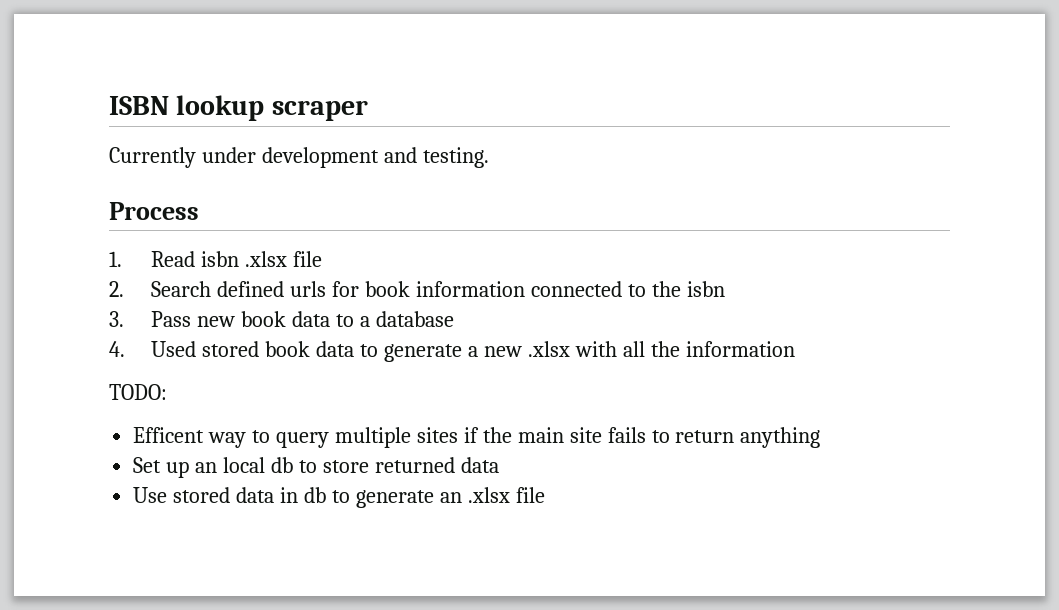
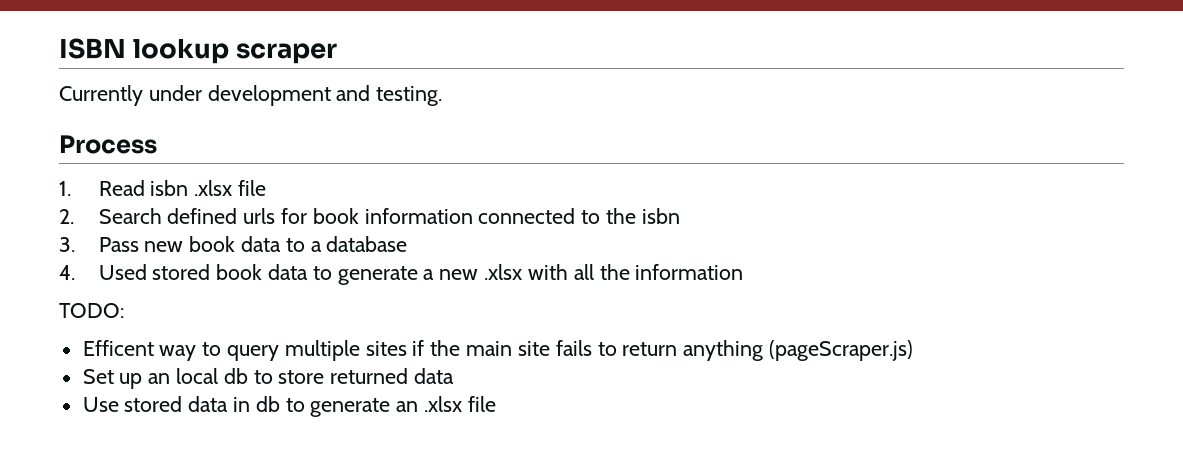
- Efficent way to query multiple sites if the main site fails to return anything
+ Efficent way to query multiple sites if the main site fails to return anything (pageScraper.js)

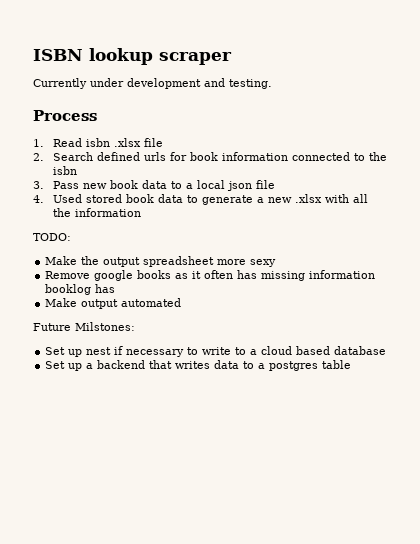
- 3. Pass new book data to a database
+ 3. Pass new book data to a local json file
- Efficent way to query multiple sites if the main site fails to return anything (pageScraper.js)
- Set up an local db to store returned data
- Use stored data in db to generate an .xlsx file
+ Make the output spreadsheet more sexy
+ Remove google books as it often has missing information booklog has
+ Make output automated
+ Future Milstones:
+ Set up nest if necessary to write to a cloud based database
+ Set up a backend that writes data to a postgres table

